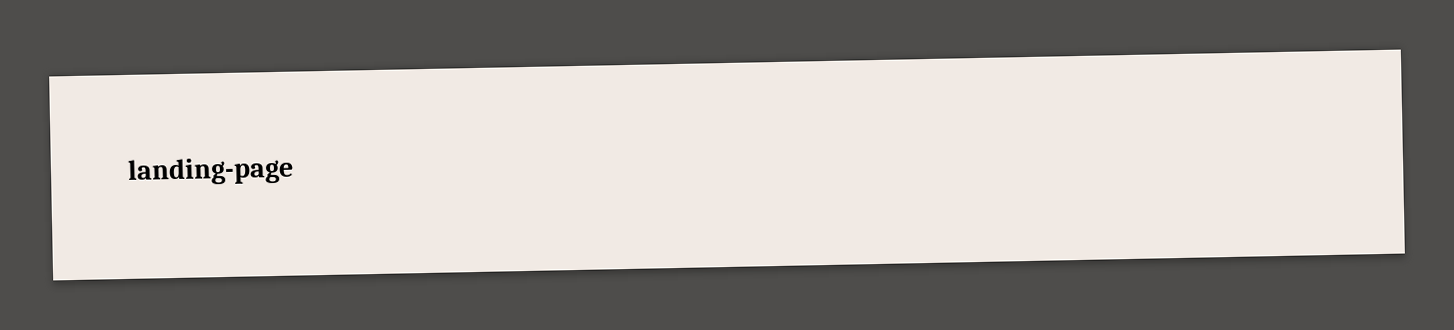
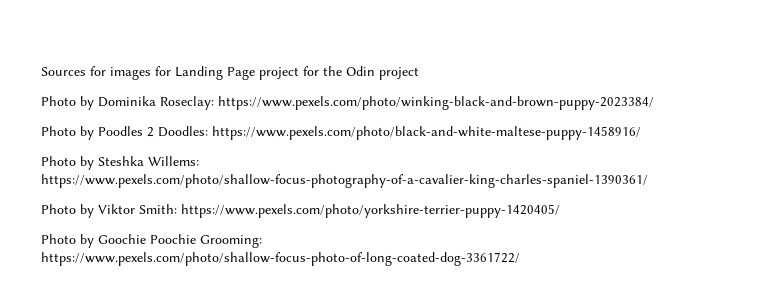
- landing-page
+ Sources for images for Landing Page project for the Odin project
+ Photo by Dominika Roseclay: https://www.pexels.com/photo/winking-black-and-brown-puppy-2023384/
+ Photo by Poodles 2 Doodles: https://www.pexels.com/photo/black-and-white-maltese-puppy-1458916/
+ Photo by Steshka Willems: https://www.pexels.com/photo/shallow-focus-photography-of-a-cavalier-king-charles-spaniel-1390361/
+ Photo by Viktor Smith: https://www.pexels.com/photo/yorkshire-terrier-puppy-1420405/
+ Photo by Goochie Poochie Grooming: https://www.pexels.com/photo/shallow-focus-photo-of-long-coated-dog-3361722/

